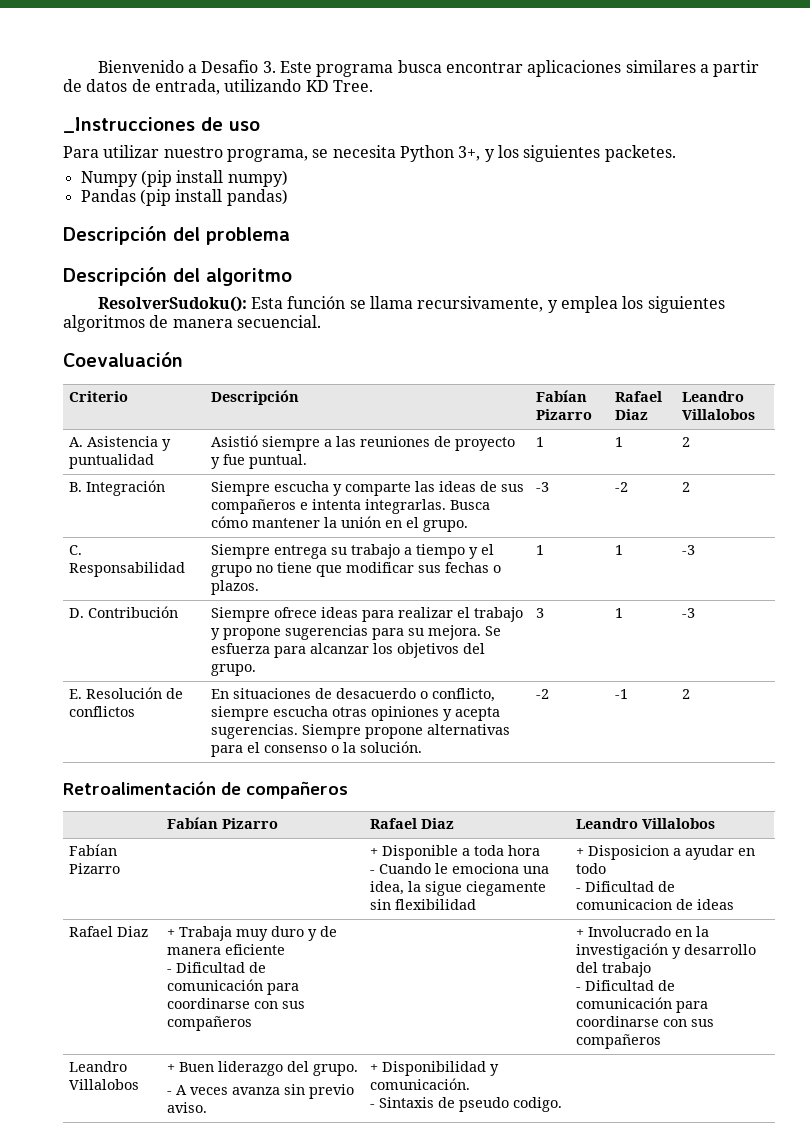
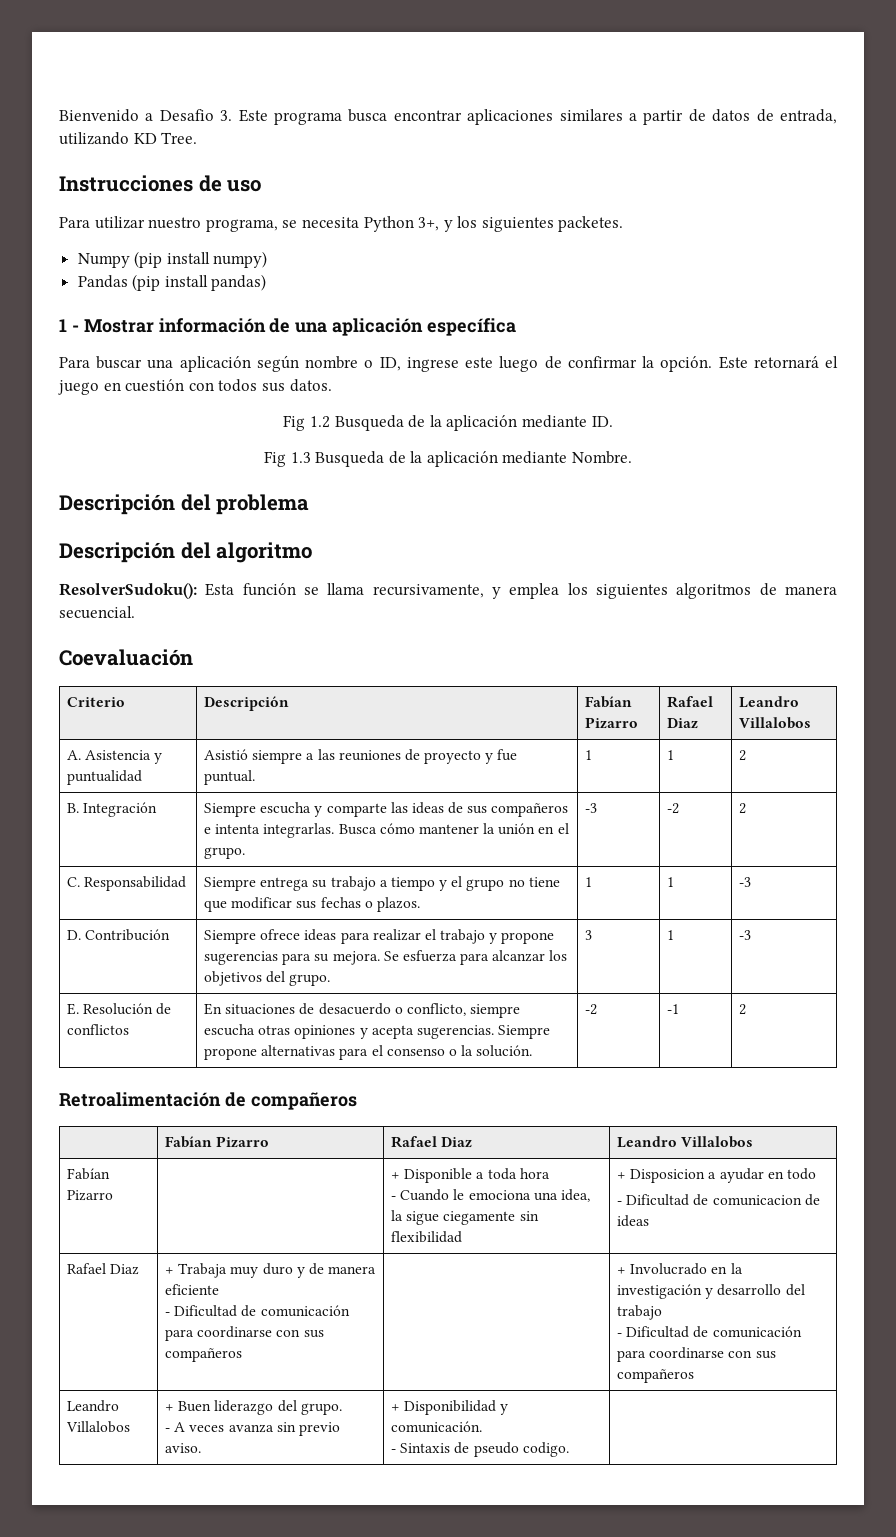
- _Instrucciones de uso
+ Instrucciones de uso
+ 1 - Mostrar información de una aplicación específica
+ Para buscar una aplicación según nombre o ID, ingrese este luego de confirmar la opción. Este retornará el juego en cuestión con todos sus datos.
+ Fig 1.2 Busqueda de la aplicación mediante ID.
+ Fig 1.3 Busqueda de la aplicación mediante Nombre.

